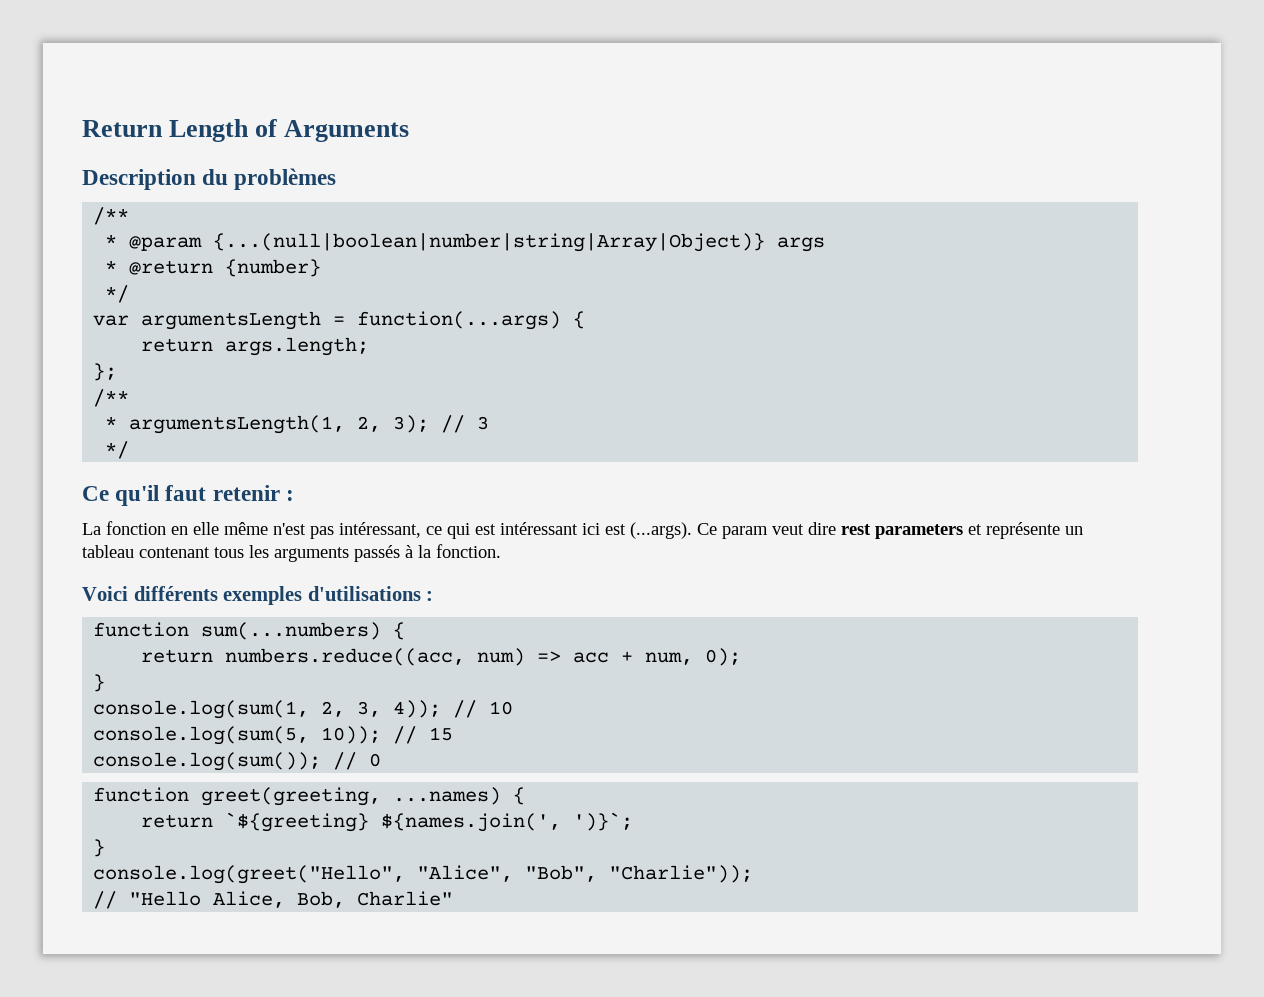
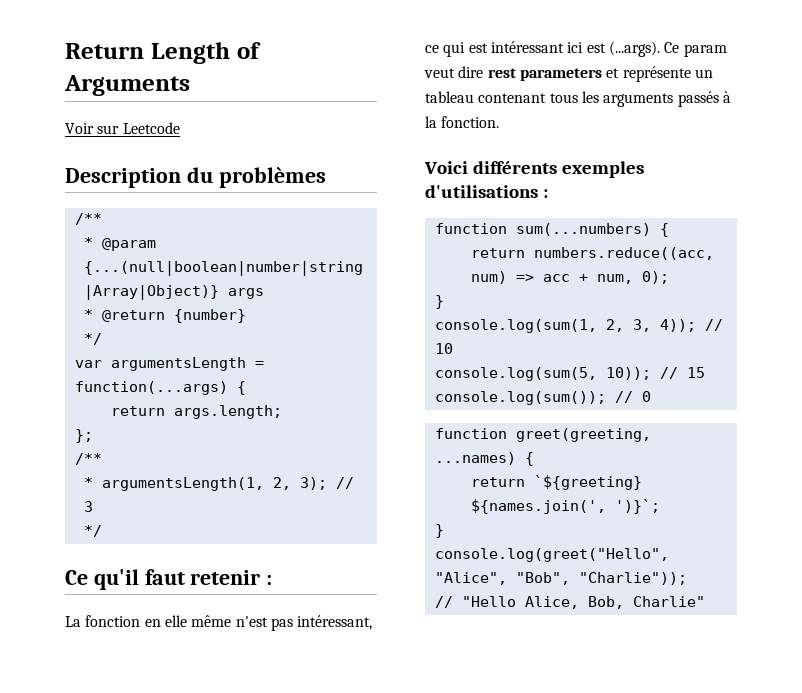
+ Voir sur Leetcode

